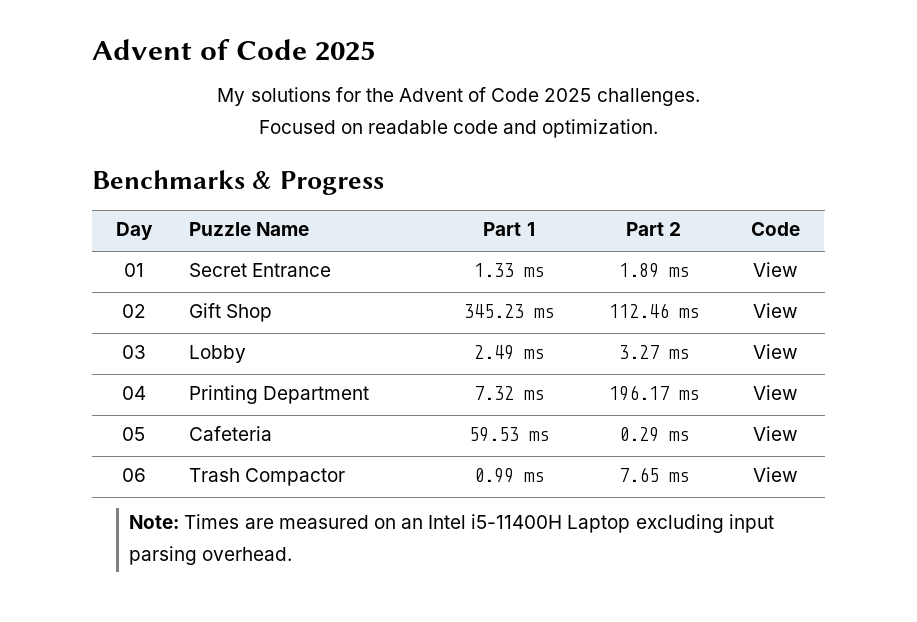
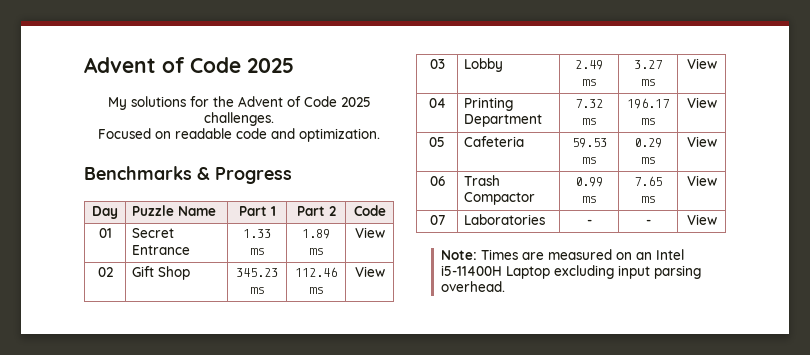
+ 07 | Laboratories | - | - | View

